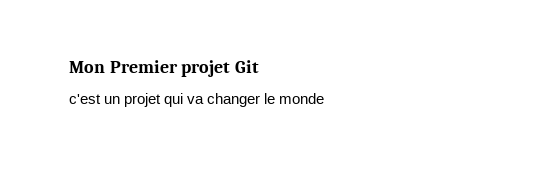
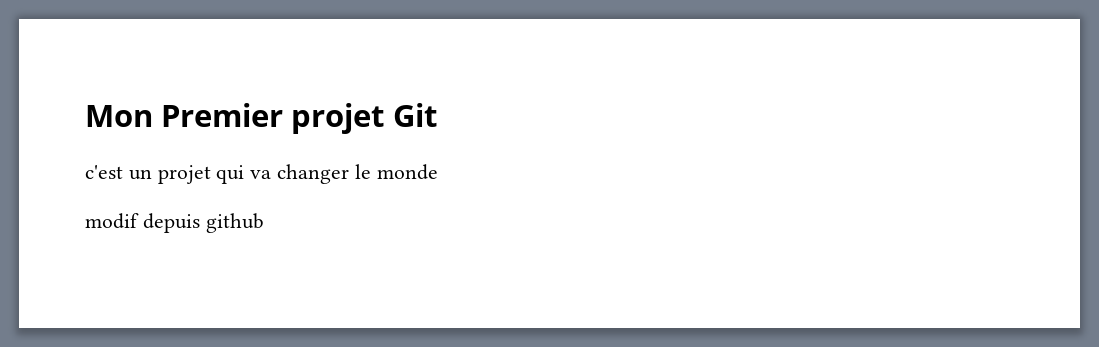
+ modif depuis github

